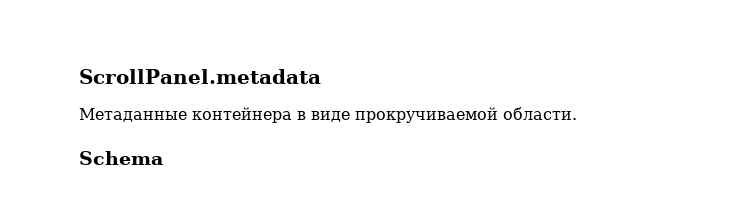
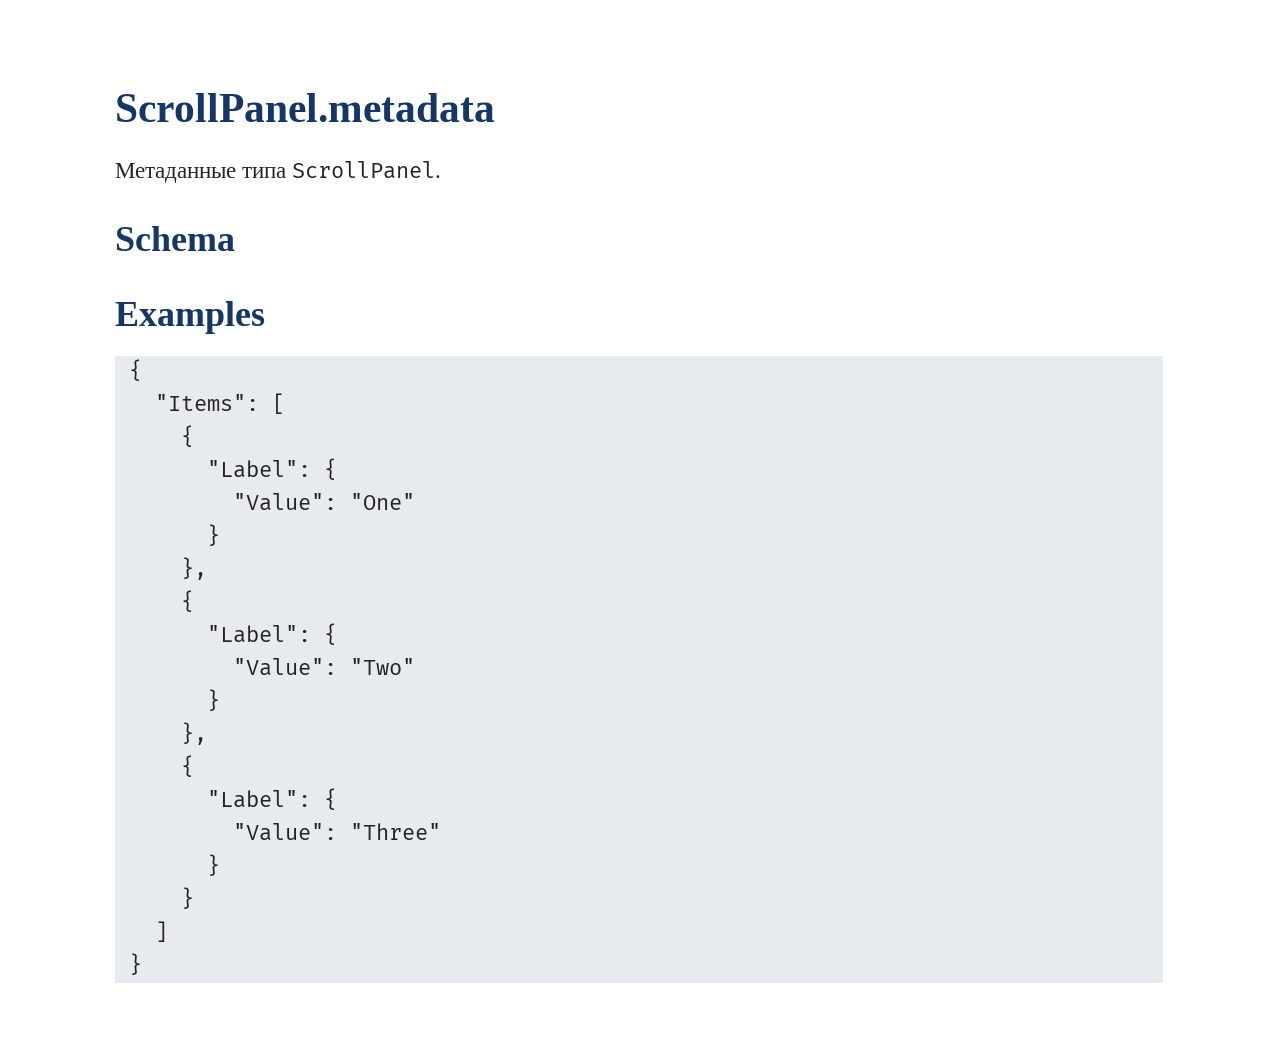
- Метаданные контейнера в виде прокручиваемой области.
+ Метаданные типа ScrollPanel.
  Schema
+ Examples
+ {
+ "Items": [
+ {
+ "Label": {
+ "Value": "One"
+ }
+ },
+ {
+ "Label": {
+ "Value": "Two"
+ }
+ },
+ {
+ "Label": {
+ "Value": "Three"
+ }
+ }
+ ]
+ }

